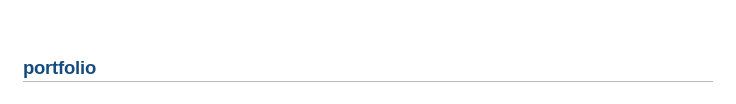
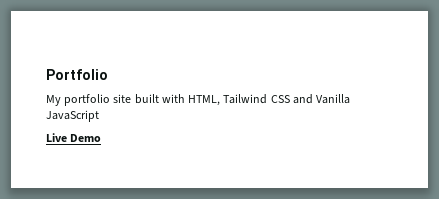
- portfolio
+ Portfolio
+ My portfolio site built with HTML, Tailwind CSS and Vanilla JavaScript
+ Live Demo

